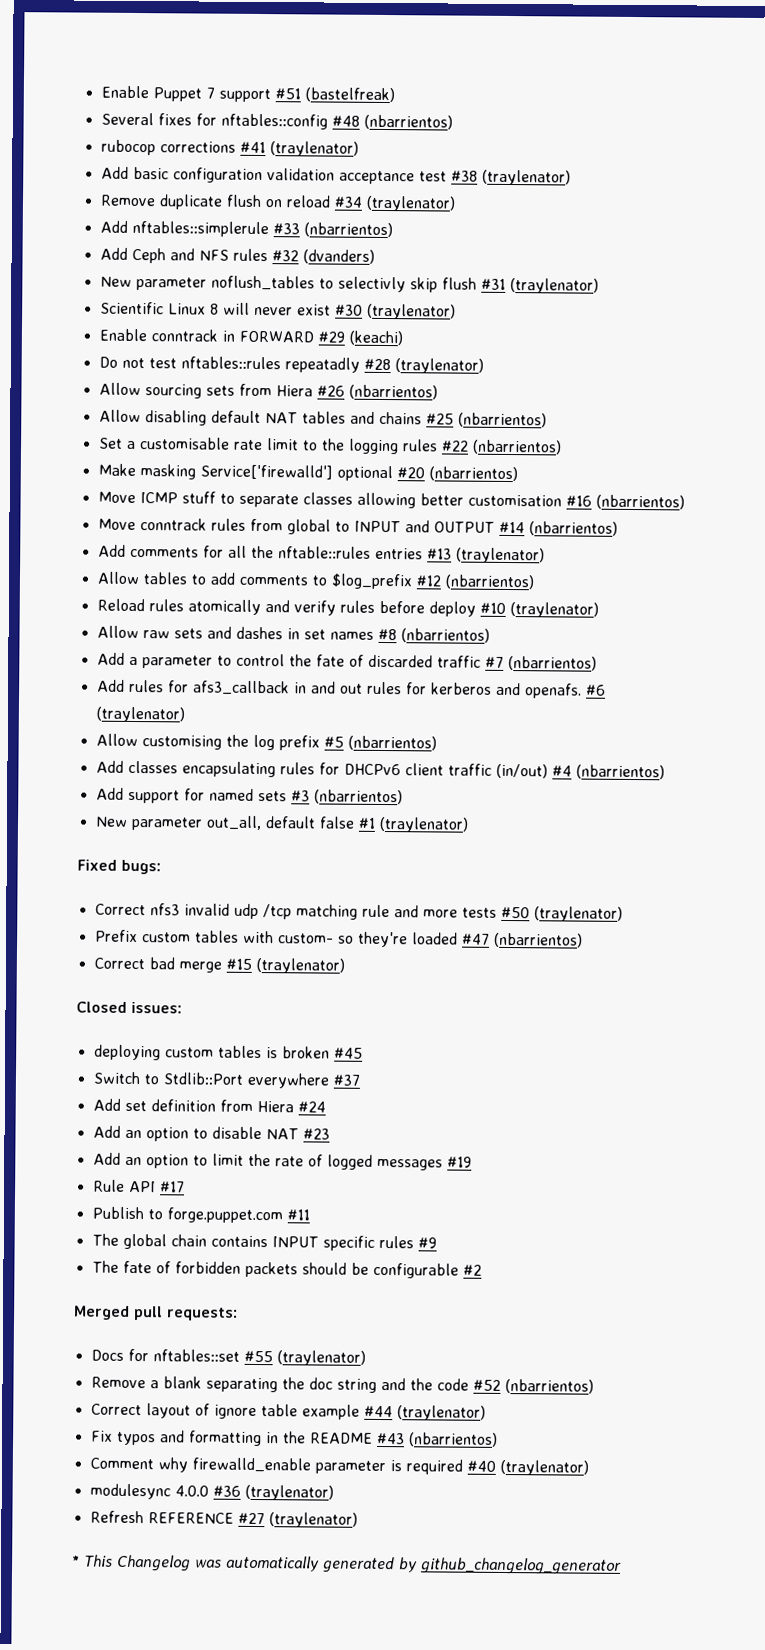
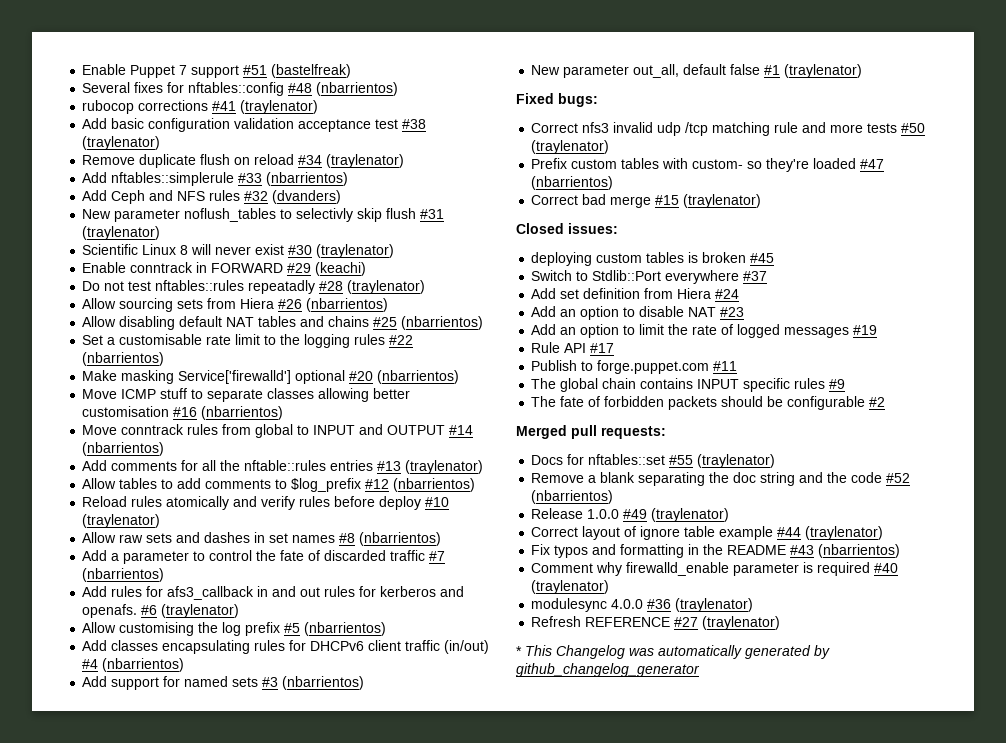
+ Release 1.0.0 #49 (traylenator)

